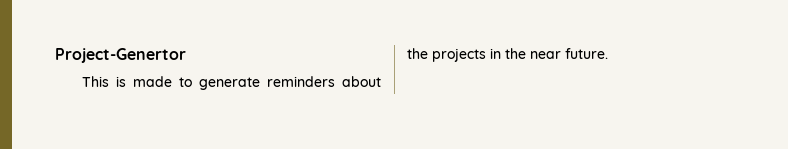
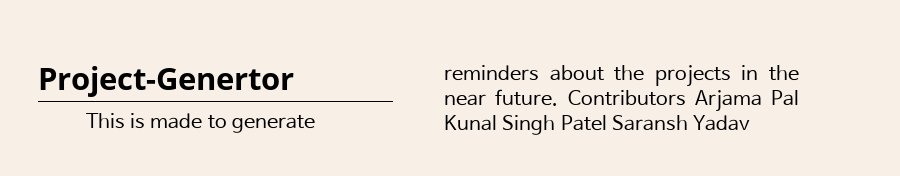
+ Contributors Arjama Pal Kunal Singh Patel Saransh Yadav

